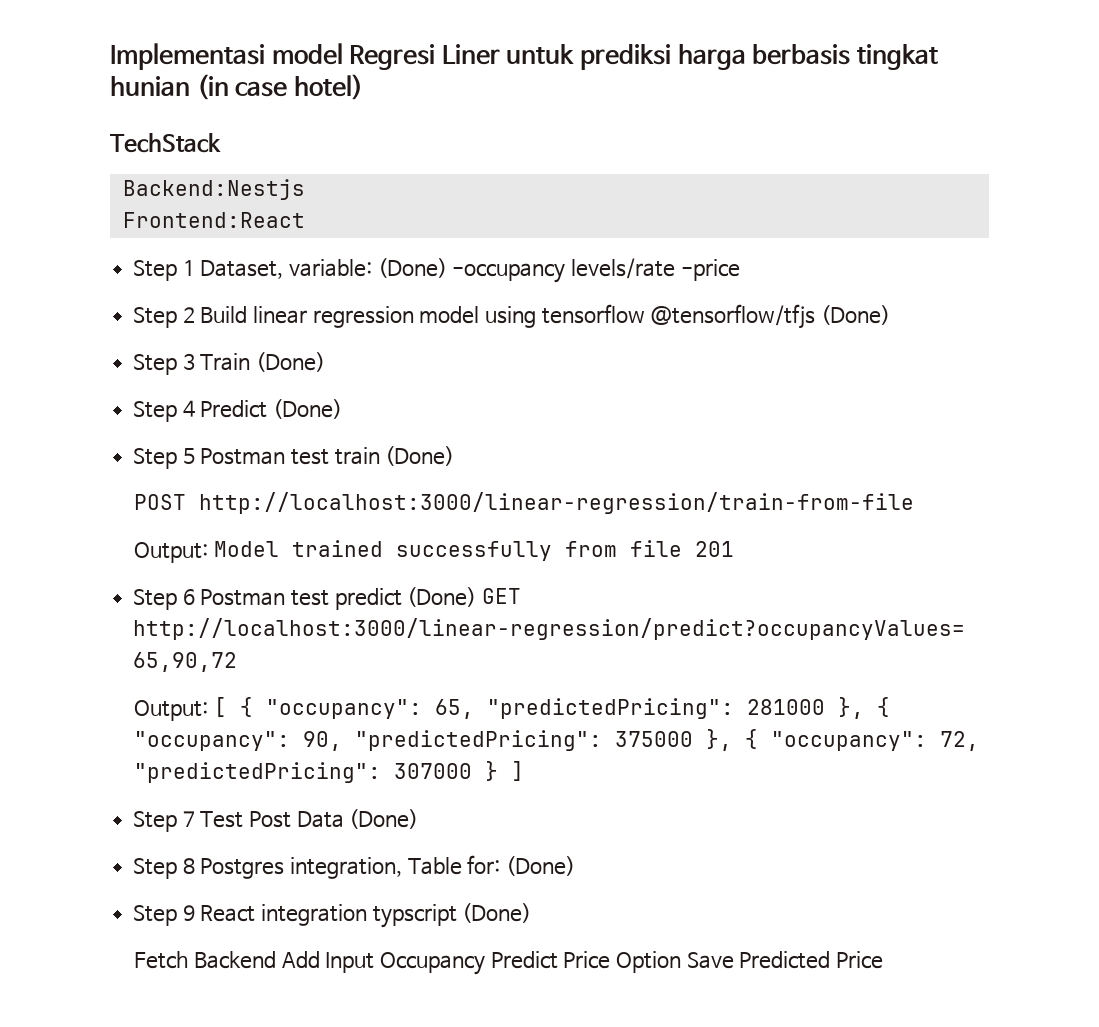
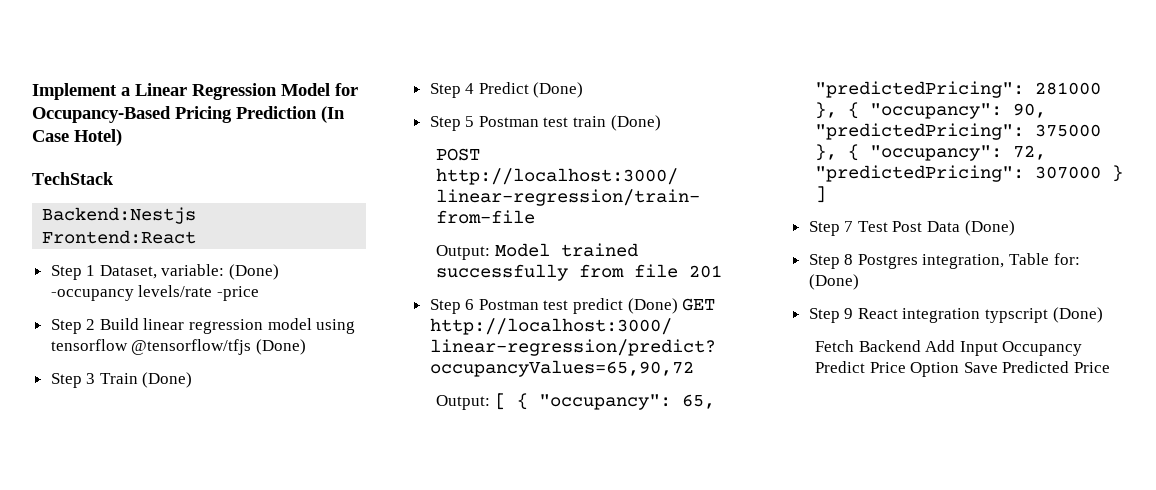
- Implementasi model Regresi Liner untuk prediksi harga berbasis tingkat hunian (in case hotel)
+ Implement a Linear Regression Model for Occupancy-Based Pricing Prediction (In Case Hotel)

